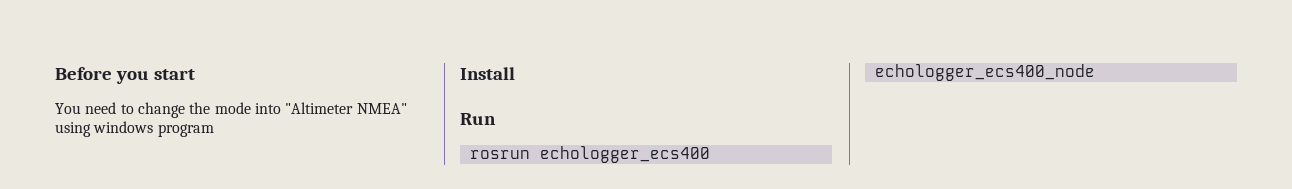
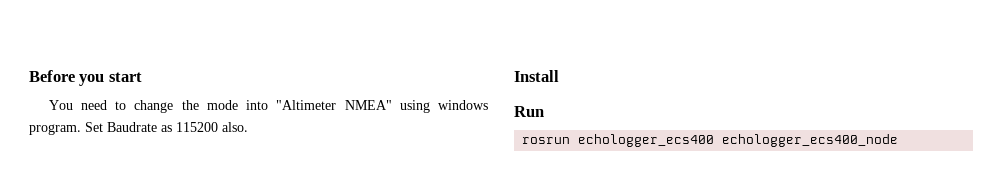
- You need to change the mode into "Altimeter NMEA" using windows program
+ You need to change the mode into "Altimeter NMEA" using windows program. Set Baudrate as 115200 also.

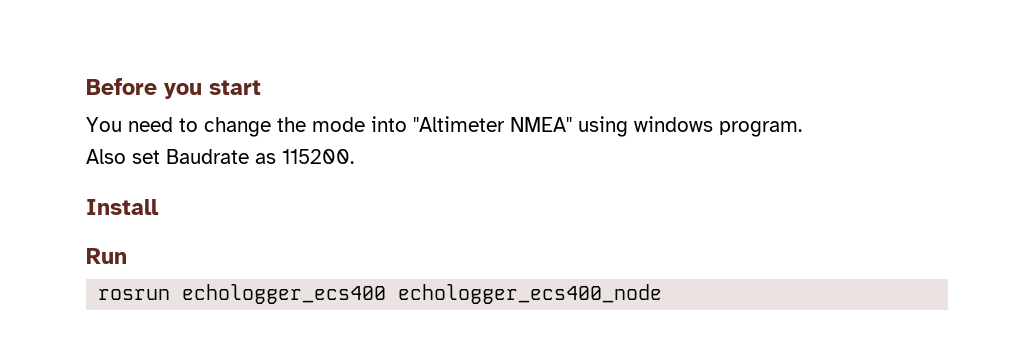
- You need to change the mode into "Altimeter NMEA" using windows program. Set Baudrate as 115200 also.
+ You need to change the mode into "Altimeter NMEA" using windows program.
+ Also set Baudrate as 115200.

